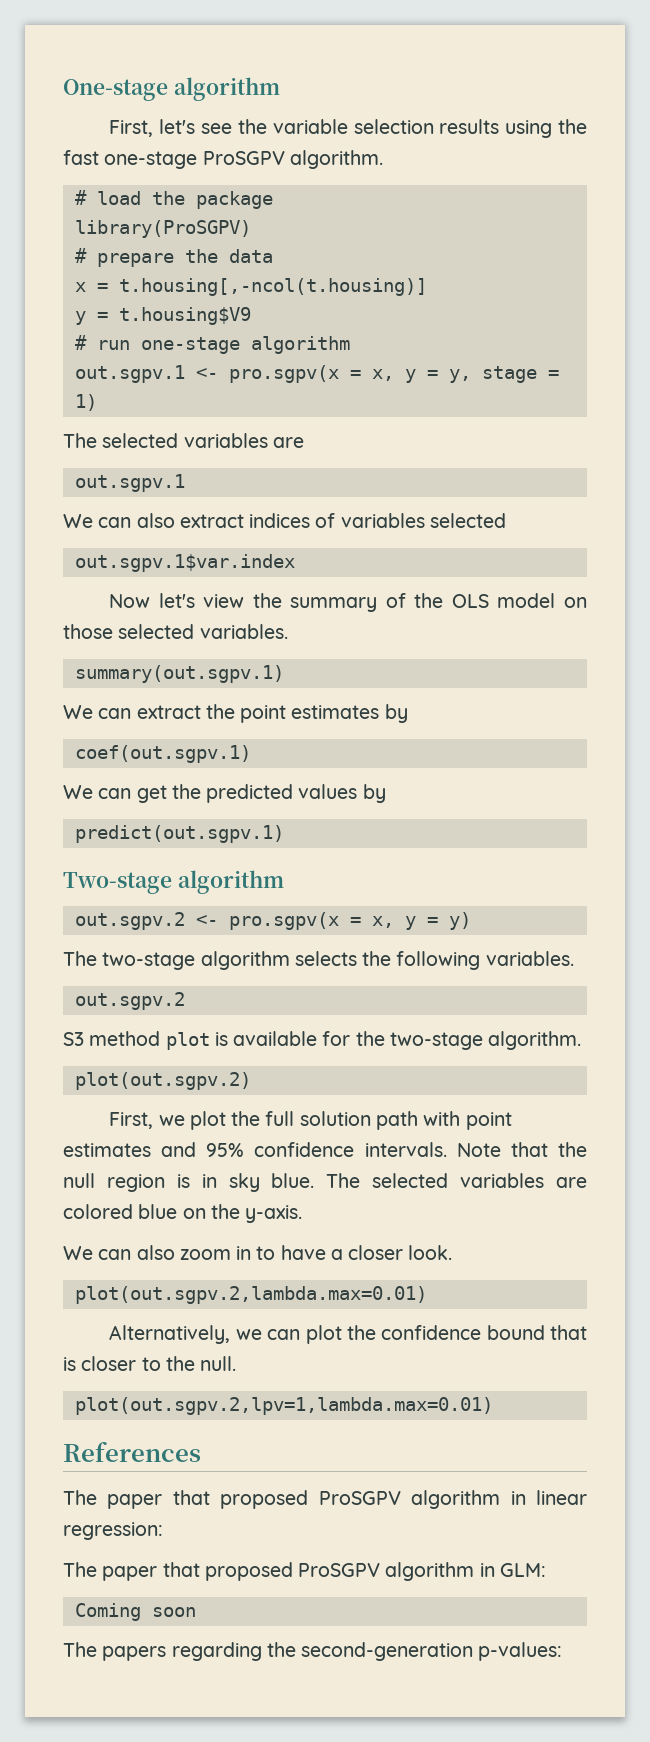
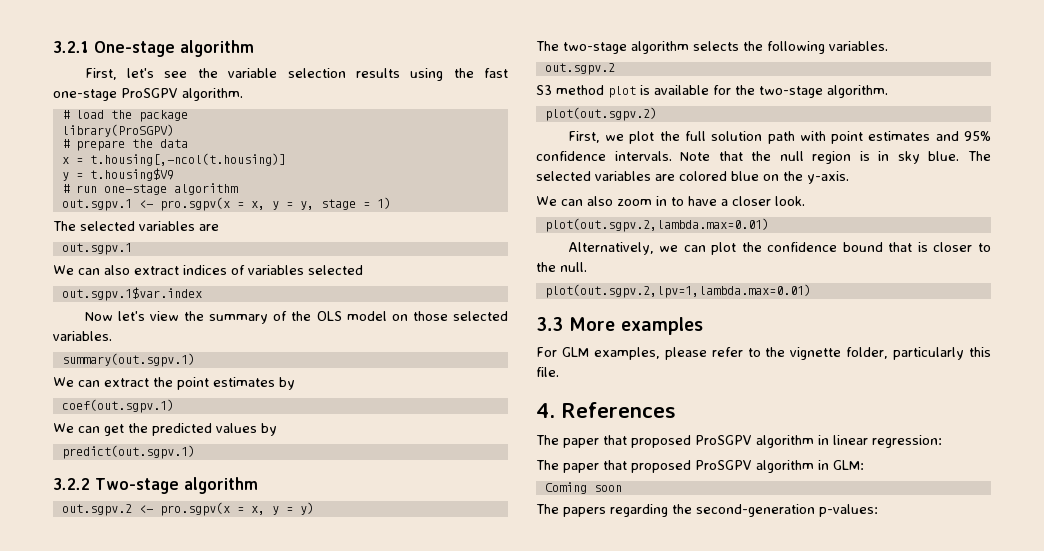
- One-stage algorithm
+ 3.2.1 One-stage algorithm
- Two-stage algorithm
+ 3.2.2 Two-stage algorithm
- References
+ 3.3 More examples
+ For GLM examples, please refer to the vignette folder, particularly this file.
+ 4. References

